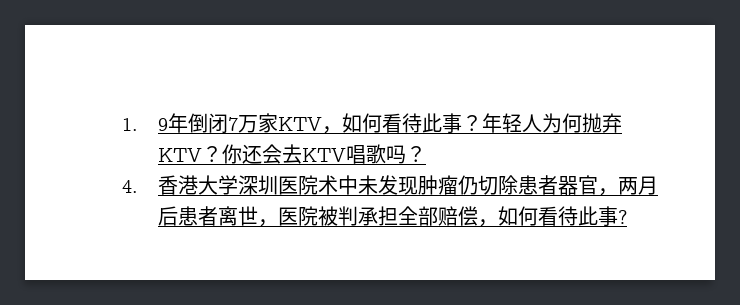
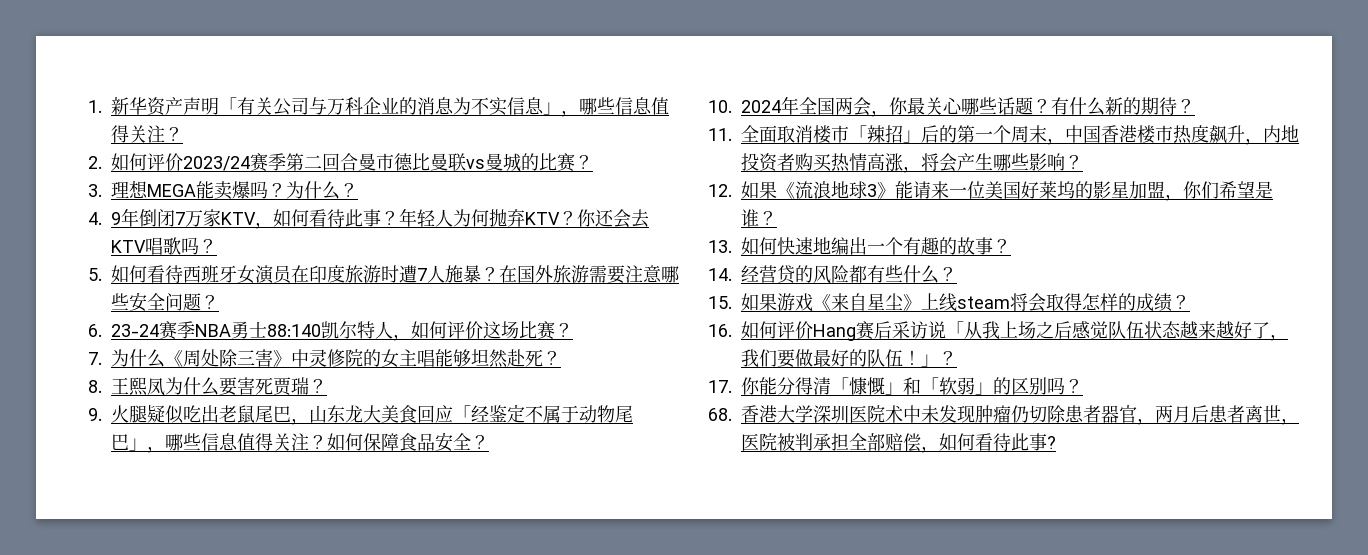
- 1. 9年倒闭7万家KTV，如何看待此事？
+ 1.新华资产声明「有关公司与万科企业的消息为不实信息」，哪些信息值得关注？
+ 2.如何评价2023/24赛季第二回合曼市德比曼联vs曼城的比赛？
+ 3.理想MEGA能卖爆吗？为什么？
+ 4. 9年倒闭7万家KTV，如何看待此事？
- 4.香港大学深圳医院术中未发现肿瘤仍切除患者器官，两月后患者离世，医院被判承担全部赔偿，如何看待此事?
+ 5.如何看待西班牙女演员在印度旅游时遭7人施暴？在国外旅游需要注意哪些安全问题？
+ 6. 23-24赛季NBA勇士88:140凯尔特人，如何评价这场比赛？
+ 7.为什么《周处除三害》中灵修院的女主唱能够坦然赴死？
+ 8.王熙凤为什么要害死贾瑞？
+ 9.火腿疑似吃出老鼠尾巴，山东龙大美食回应「经鉴定不属于动物尾巴」，哪些信息值得关注？如何保障食品安全？
+ 10. 2024年全国两会，你最关心哪些话题？有什么新的期待？
+ 11.全面取消楼市「辣招」后的第一个周末，中国香港楼市热度飙升，内地投资者购买热情高涨，将会产生哪些影响？
+ 12.如果《流浪地球3》能请来一位美国好莱坞的影星加盟，你们希望是谁？
+ 13.如何快速地编出一个有趣的故事？
+ 14.经营贷的风险都有些什么？
+ 15.如果游戏《来自星尘》上线steam将会取得怎样的成绩？
+ 16.如何评价Hang赛后采访说「从我上场之后感觉队伍状态越来越好了，我们要做最好的队伍！」？
+ 17.你能分得清「慷慨」和「软弱」的区别吗？
+ 68.香港大学深圳医院术中未发现肿瘤仍切除患者器官，两月后患者离世，医院被判承担全部赔偿，如何看待此事?

